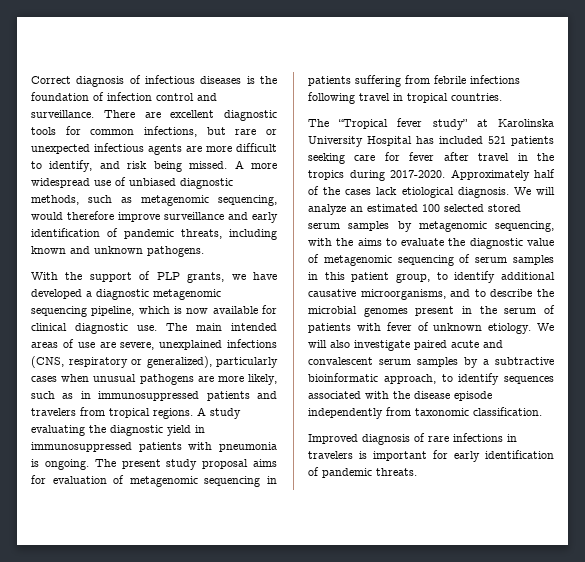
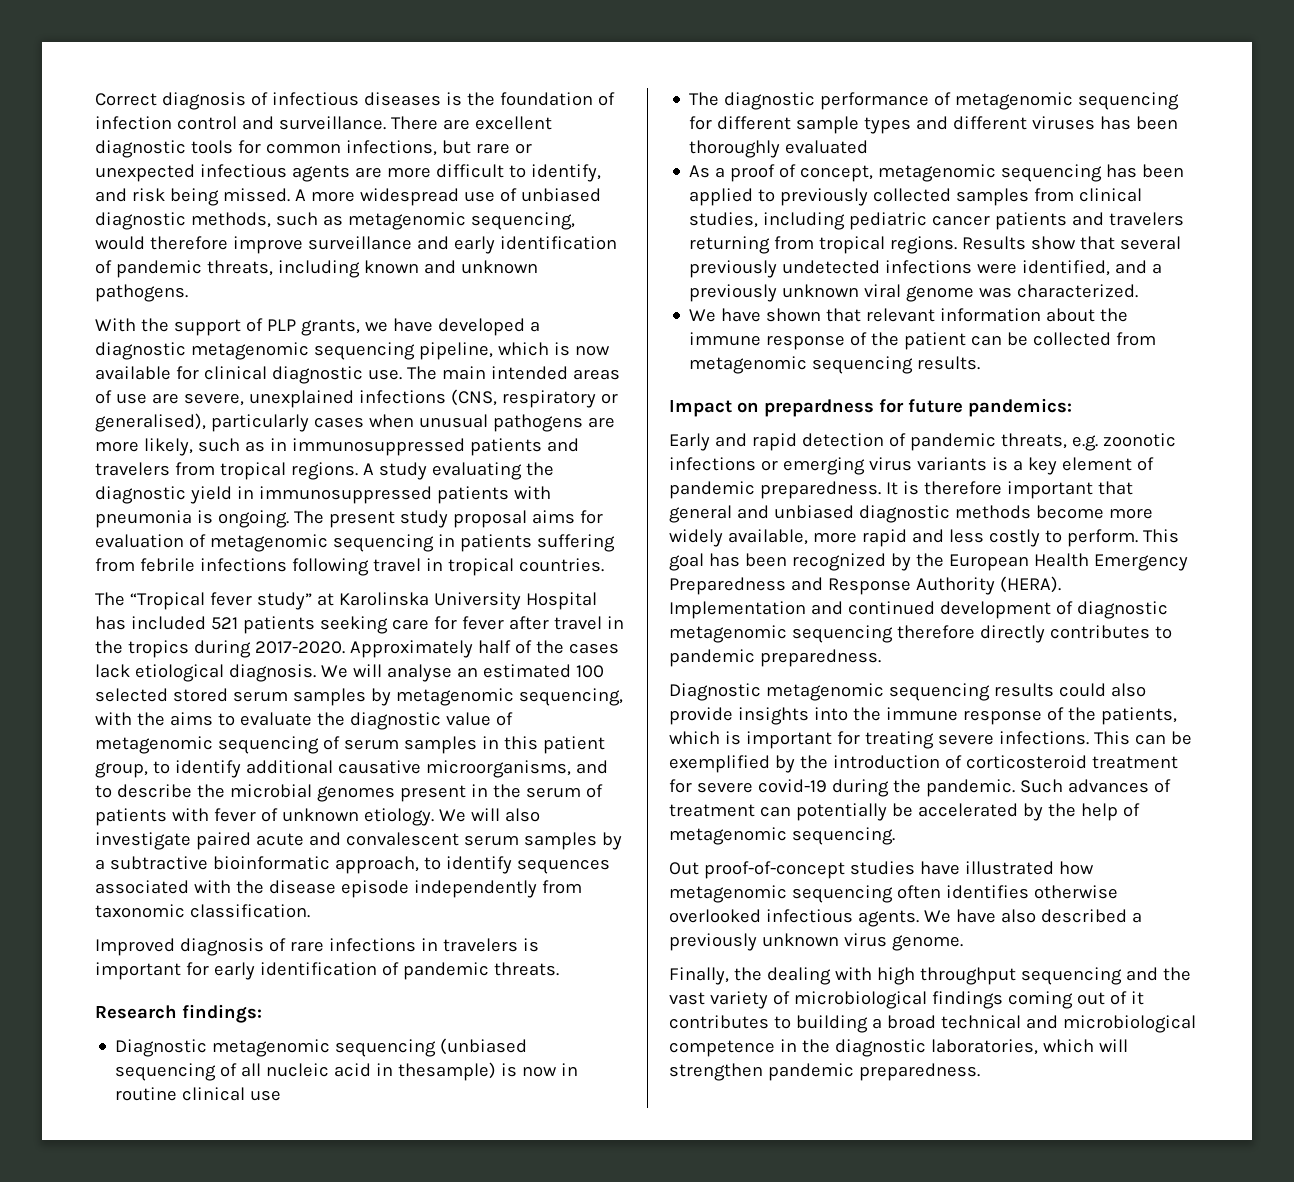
- The main intended areas of use are severe, unexplained infections (CNS, respiratory or generalized), particularly cases when unusual pathogens are more likely, such as in immunosuppressed patients and travelers from tropical regions.
+ The main intended areas of use are severe, unexplained infections (CNS, respiratory or generalised), particularly cases when unusual pathogens are more likely, such as in immunosuppressed patients and travelers from tropical regions.
- We will analyze an estimated 100 selected stored serum samples by metagenomic sequencing, with the aims to evaluate the diagnostic value of metagenomic sequencing of serum samples in this patient group, to identify additional causative microorganisms, and to describe the microbial genomes present in the serum of patients with fever of unknown etiology.
+ We will analyse an estimated 100 selected stored serum samples by metagenomic sequencing, with the aims to evaluate the diagnostic value of metagenomic sequencing of serum samples in this patient group, to identify additional causative microorganisms, and to describe the microbial genomes present in the serum of patients with fever of unknown etiology.
+ Research findings:
+ Diagnostic metagenomic sequencing (unbiased sequencing of all nucleic acid in thesample) is now in routine clinical use
+ The diagnostic performance of metagenomic sequencing for different sample types and different viruses has been thoroughly evaluated
+ As a proof of concept, metagenomic sequencing has been applied to previously collected samples from clinical studies, including pediatric cancer patients and travelers returning from tropical regions. Results show that several previously undetected infections were identified, and a previously unknown viral genome was characterized.
+ We have shown that relevant information about the immune response of the patient can be collected from metagenomic sequencing results.
+ Impact on prepardness for future pandemics:
+ Early and rapid detection of pandemic threats, e.g. zoonotic infections or emerging virus variants is a key element of pandemic preparedness. It is therefore important that general and unbiased diagnostic methods become more widely available, more rapid and less costly to perform. This goal has been recognized by the European Health Emergency Preparedness and Response Authority (HERA). Implementation and continued development of diagnostic metagenomic sequencing therefore directly contributes to pandemic preparedness.
+ Diagnostic metagenomic sequencing results could also provide insights into the immune response of the patients, which is important for treating severe infections. This can be exemplified by the introduction of corticosteroid treatment for severe covid-19 during the pandemic. Such advances of treatment can potentially be accelerated by the help of metagenomic sequencing.
+ Out proof-of-concept studies have illustrated how metagenomic sequencing often identifies otherwise overlooked infectious agents. We have also described a previously unknown virus genome.
+ Finally, the dealing with high throughput sequencing and the vast variety of microbiological findings coming out of it contributes to building a broad technical and microbiological competence in the diagnostic laboratories, which will strengthen pandemic preparedness.

